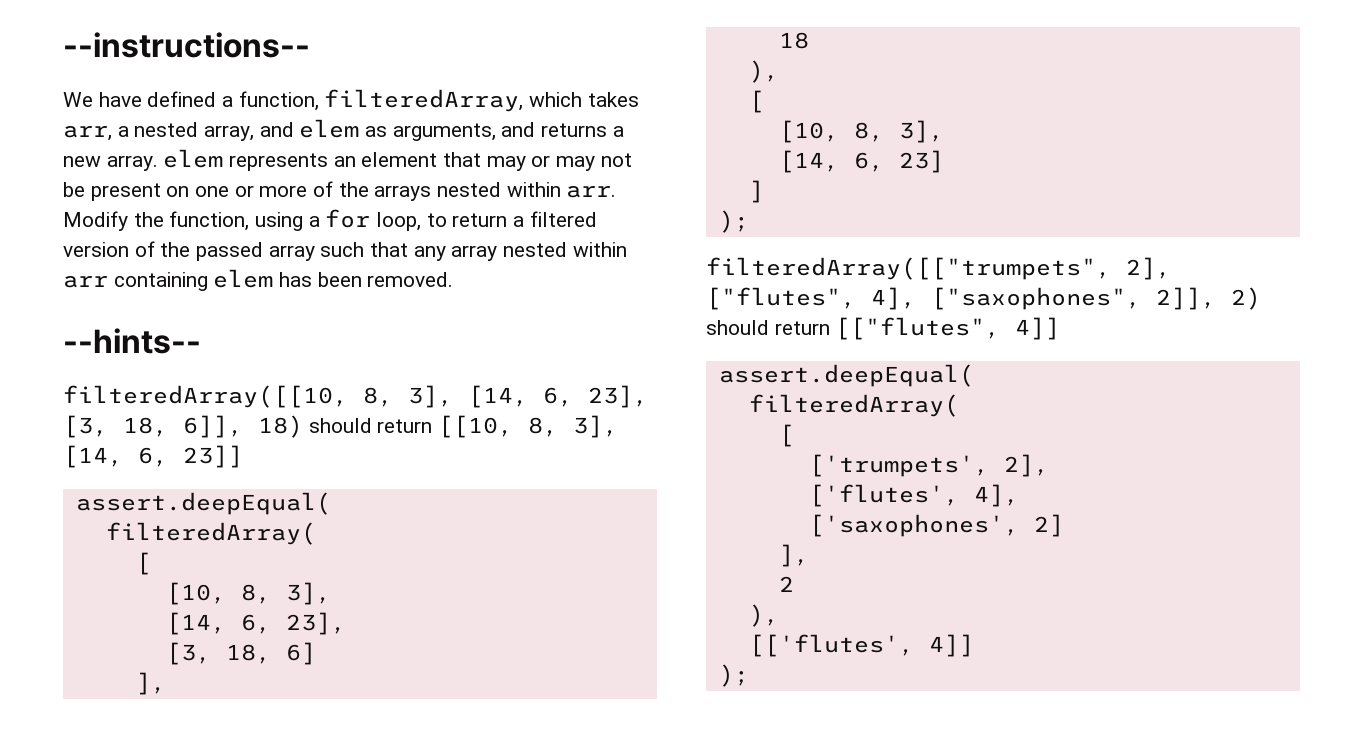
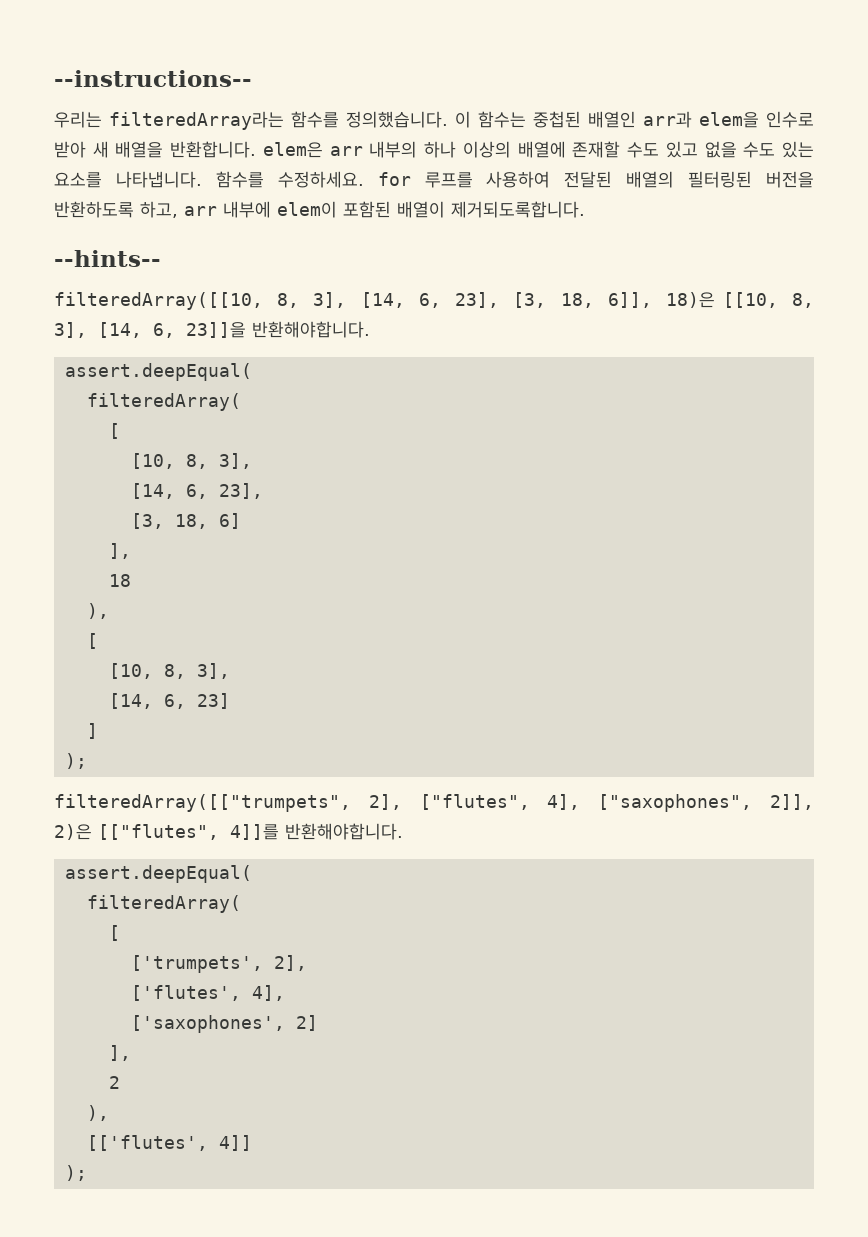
- We have defined a function, filteredArray, which takes arr, a nested array, and elem as arguments, and returns a new array. elem represents an element that may or may not be present on one or more of the arrays nested within arr. Modify the function, using a for loop, to return a filtered version of the passed array such that any array nested within arr containing elem has been removed.
+ 우리는 filteredArray라는 함수를 정의했습니다. 이 함수는 중첩된 배열인 arr과 elem을 인수로 받아 새 배열을 반환합니다. elem은 arr 내부의 하나 이상의 배열에 존재할 수도 있고 없을 수도 있는 요소를 나타냅니다. 함수를 수정하세요. for 루프를 사용하여 전달된 배열의 필터링된 버전을 반환하도록 하고, arr 내부에 elem이 포함된 배열이 제거되도록합니다.
- filteredArray([[10, 8, 3], [14, 6, 23], [3, 18, 6]], 18) should return [[10, 8, 3], [14, 6, 23]]
+ filteredArray([[10, 8, 3], [14, 6, 23], [3, 18, 6]], 18)은 [[10, 8, 3], [14, 6, 23]]을 반환해야합니다.
- filteredArray([["trumpets", 2], ["flutes", 4], ["saxophones", 2]], 2) should return [["flutes", 4]]
+ filteredArray([["trumpets", 2], ["flutes", 4], ["saxophones", 2]], 2)은 [["flutes", 4]]를 반환해야합니다.

